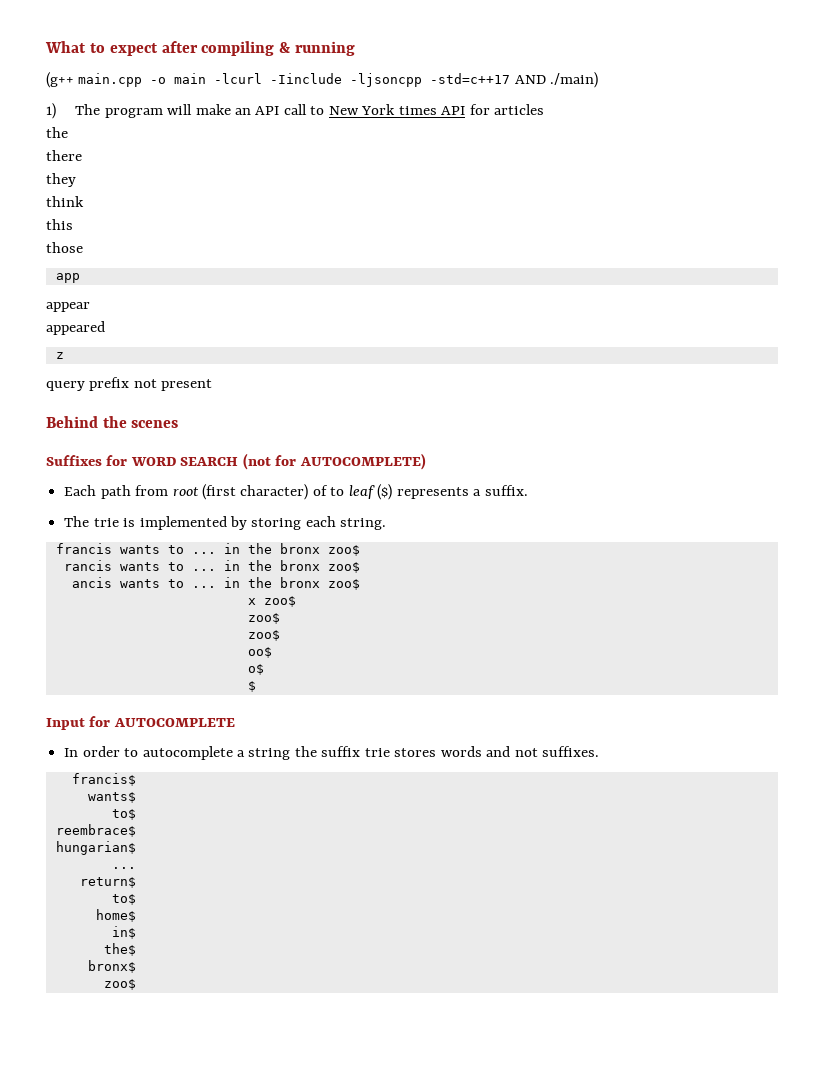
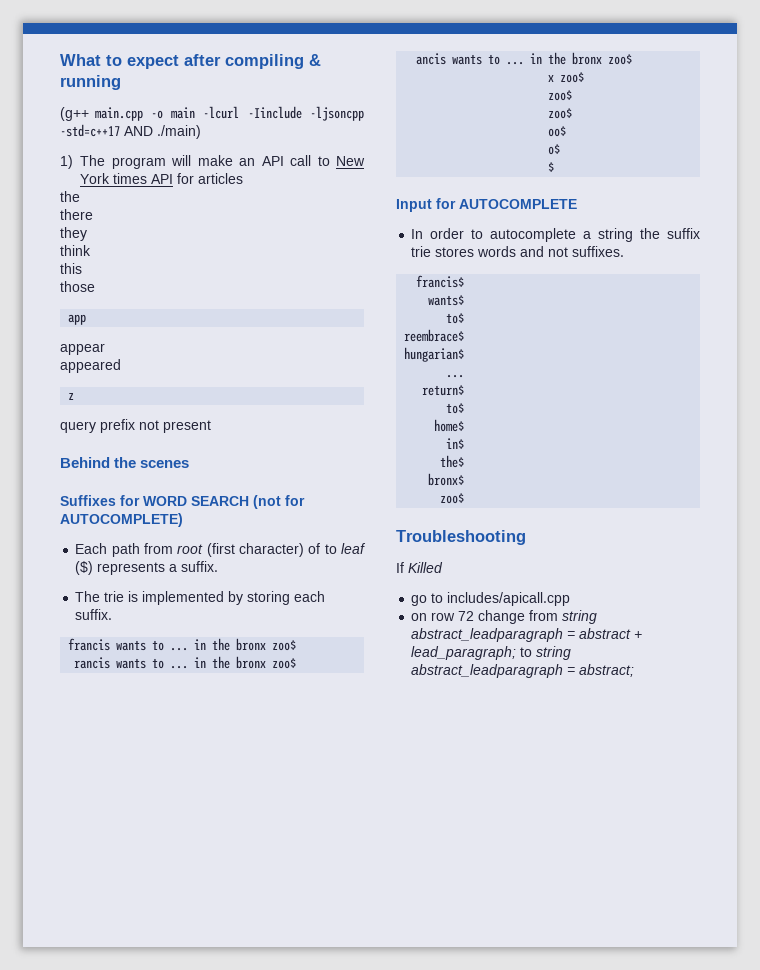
- The trie is implemented by storing each string.
+ The trie is implemented by storing each suffix.
+ Troubleshooting
+ If Killed
+ go to includes/apicall.cpp
+ on row 72 change from string abstract_leadparagraph = abstract + lead_paragraph; to string abstract_leadparagraph = abstract;

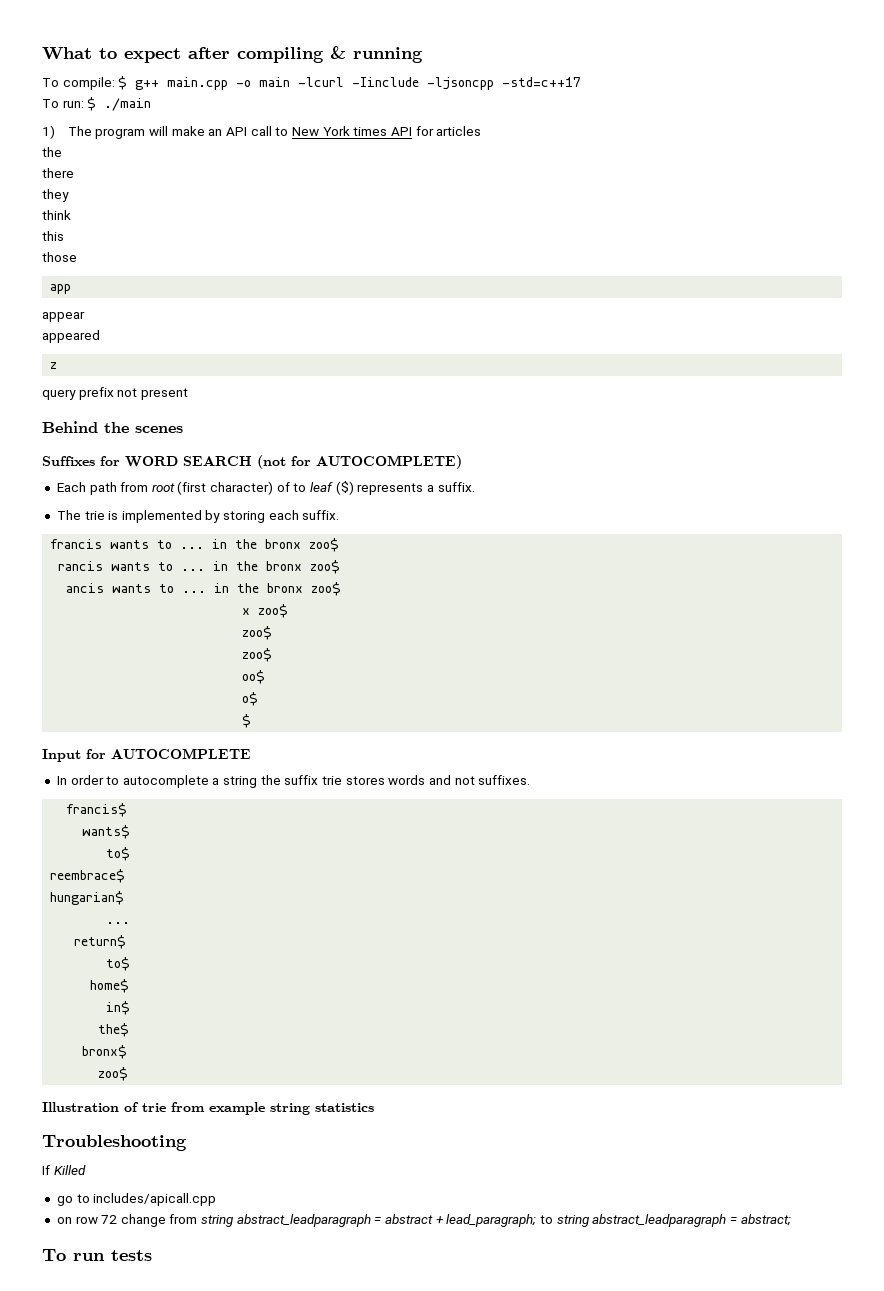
- (g++ main.cpp -o main -lcurl -Iinclude -ljsoncpp -std=c++17 AND ./main)
+ To compile: $ g++ main.cpp -o main -lcurl -Iinclude -ljsoncpp -std=c++17
+ To run: $ ./main
+ Illustration of trie from example string statistics
+ To run tests

